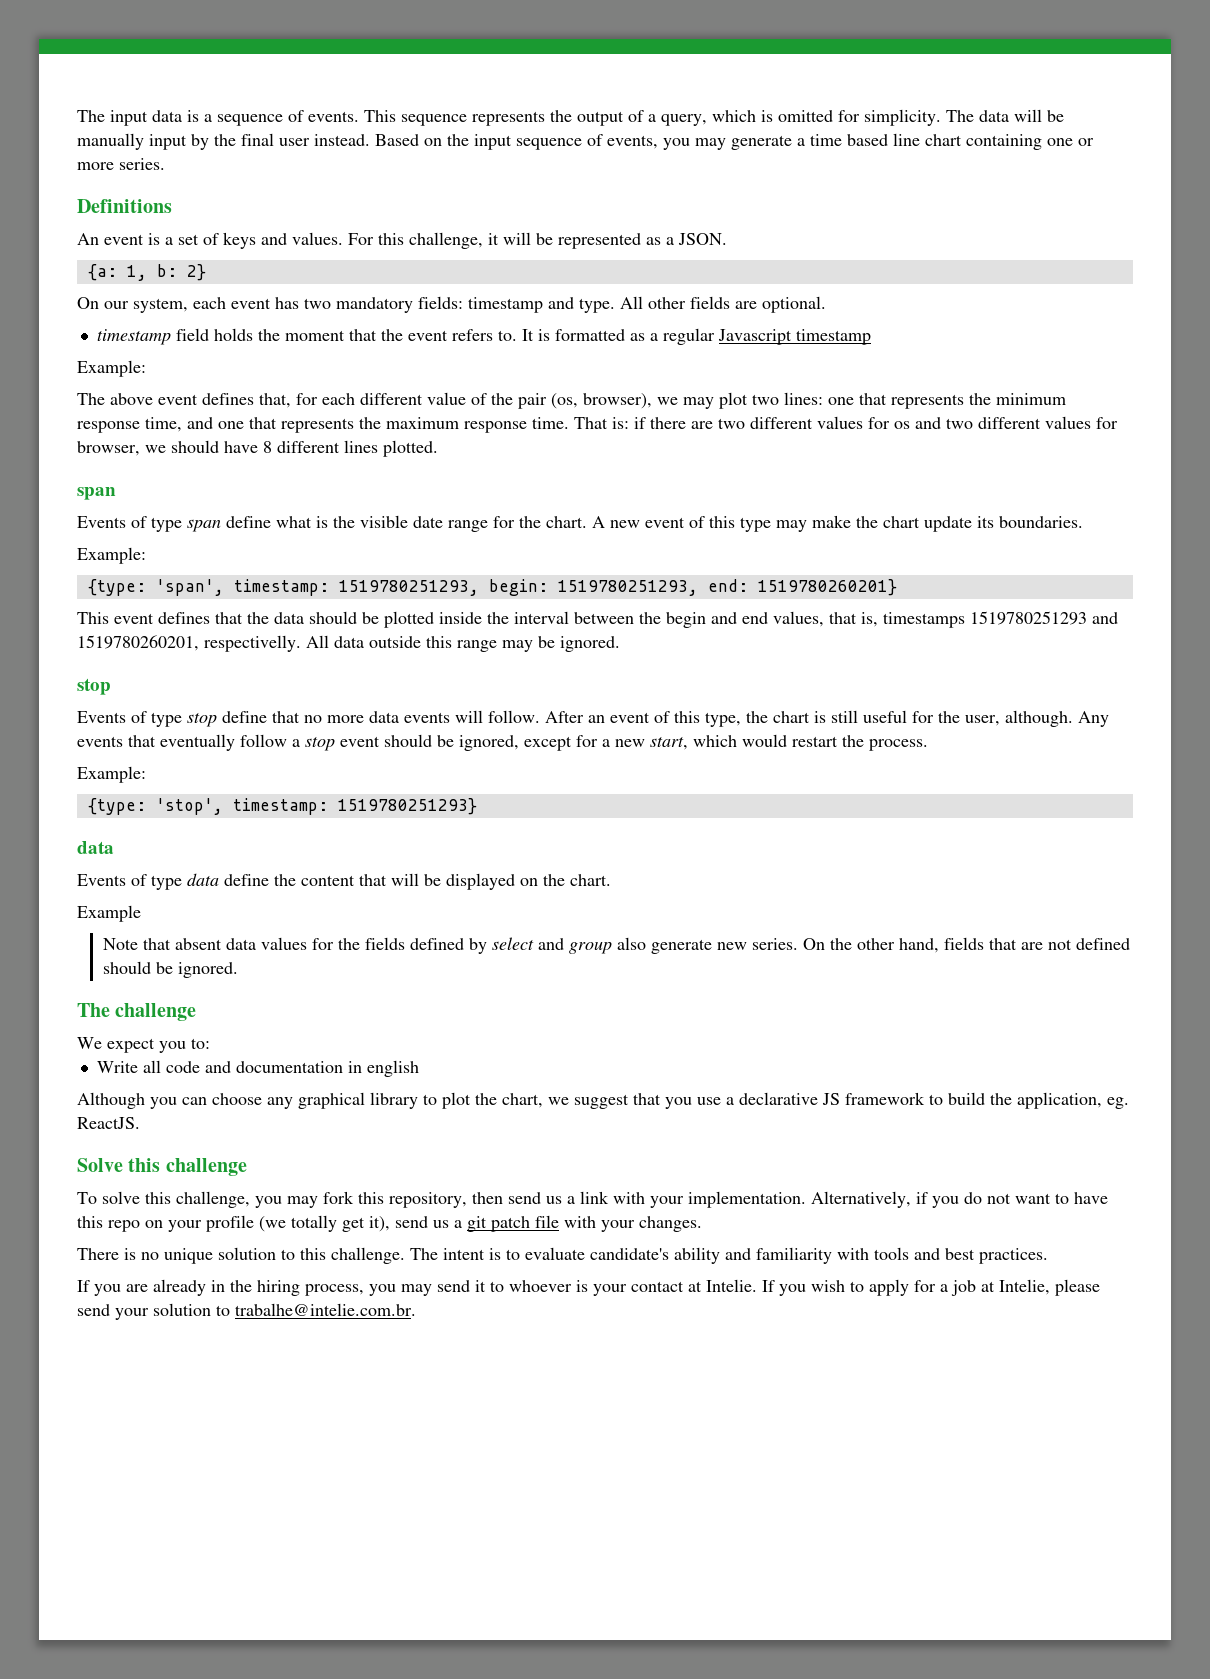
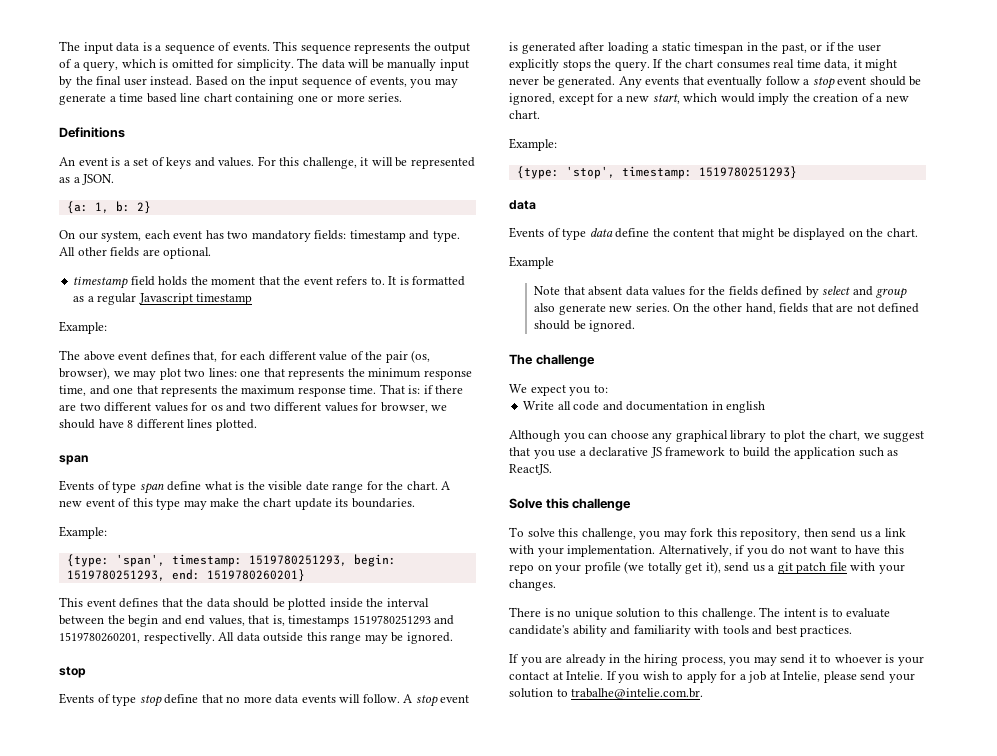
- After an event of this type, the chart is still useful for the user, although.
+ A stop event is generated after loading a static timespan in the past, or if the user explicitly stops the query. If the chart consumes real time data, it might never be generated.
- Any events that eventually follow a stop event should be ignored, except for a new start, which would restart the process.
+ Any events that eventually follow a stop event should be ignored, except for a new start, which would imply the creation of a new chart.
- Events of type data define the content that will be displayed on the chart.
+ Events of type data define the content that might be displayed on the chart.
- Although you can choose any graphical library to plot the chart, we suggest that you use a declarative JS framework to build the application, eg. ReactJS.
+ Although you can choose any graphical library to plot the chart, we suggest that you use a declarative JS framework to build the application such as ReactJS.

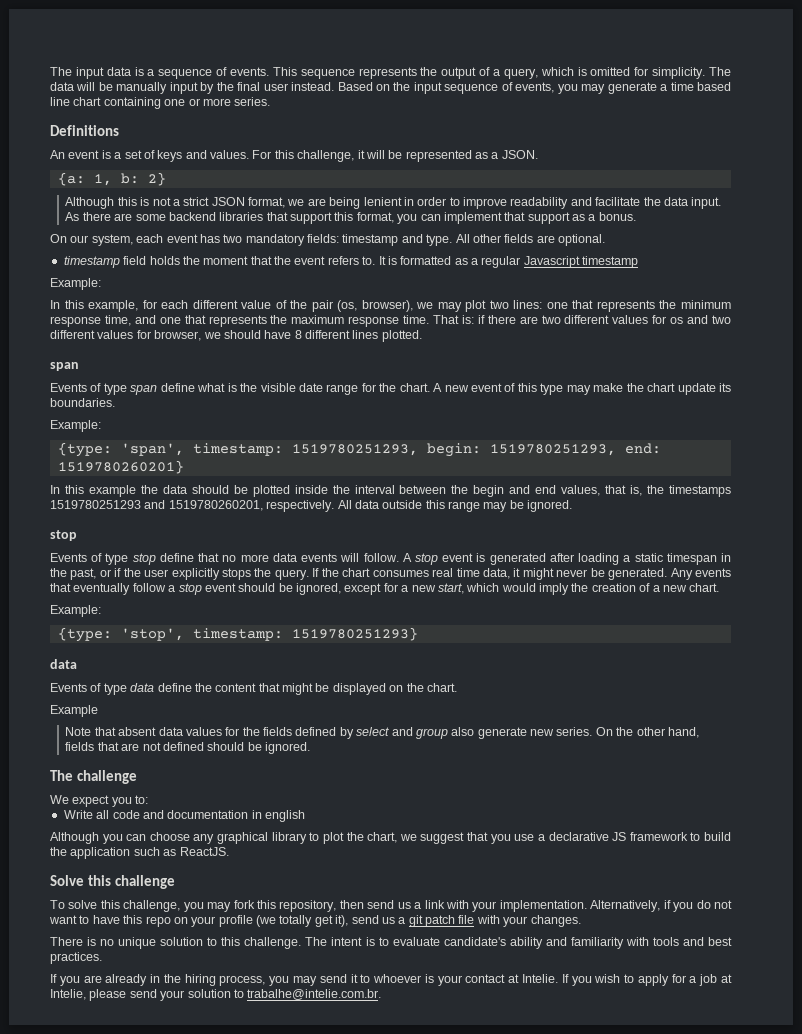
+ Although this is not a strict JSON format, we are being lenient in order to improve readability and facilitate the data input. As there are some backend libraries that support this format, you can implement that support as a bonus.
- The above event defines that, for each different value of the pair (os, browser), we may plot two lines: one that represents the minimum response time, and one that represents the maximum response time.
+ In this example, for each different value of the pair (os, browser), we may plot two lines: one that represents the minimum response time, and one that represents the maximum response time.
- This event defines that the data should be plotted inside the interval between the begin and end values, that is, timestamps 1519780251293 and 1519780260201, respectivelly.
+ In this example the data should be plotted inside the interval between the begin and end values, that is, the timestamps 1519780251293 and 1519780260201, respectively.

